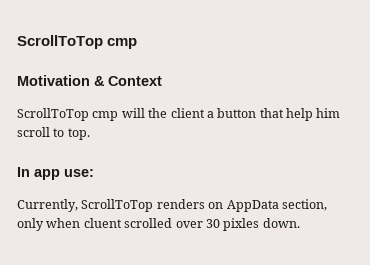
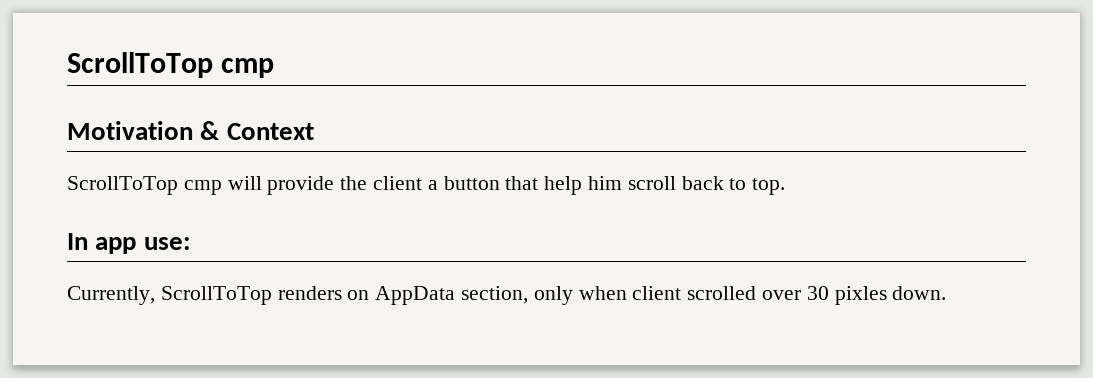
- ScrollToTop cmp will the client a button that help him scroll to top.
+ ScrollToTop cmp will provide the client a button that help him scroll back to top.
- Currently, ScrollToTop renders on AppData section, only when cluent scrolled over 30 pixles down.
+ Currently, ScrollToTop renders on AppData section, only when client scrolled over 30 pixles down.

